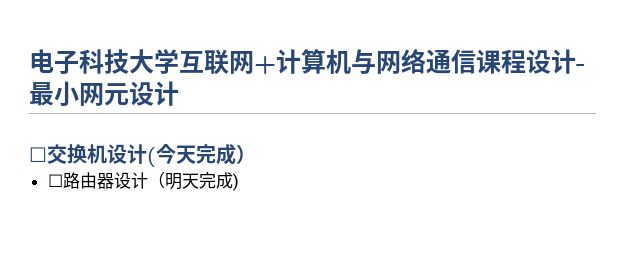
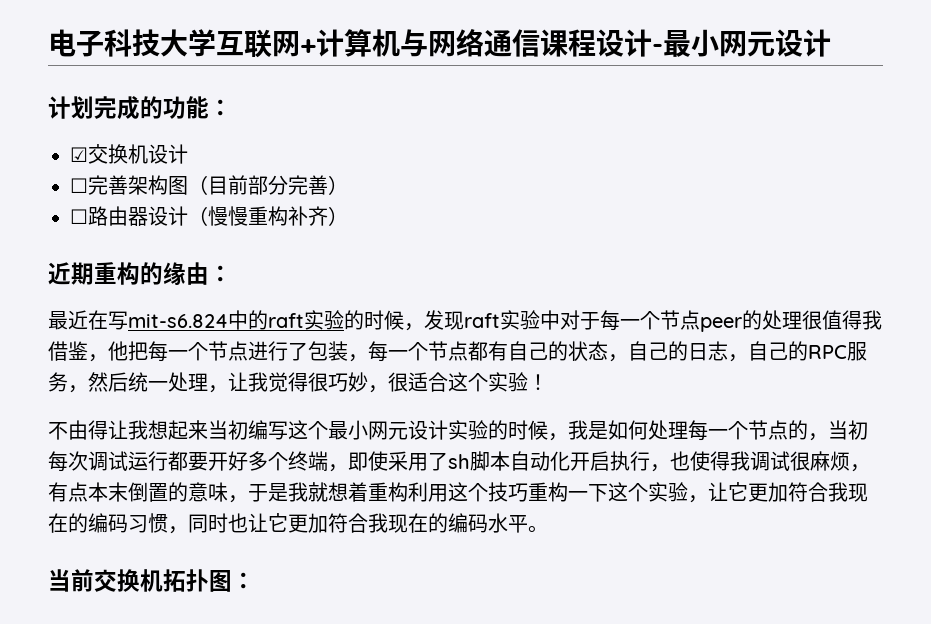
- ☐交换机设计(今天完成）
+ 计划完成的功能：
+ ☑交换机设计
+ ☐完善架构图（目前部分完善）
- ☐路由器设计（明天完成)
+ ☐路由器设计（慢慢重构补齐）
+ 近期重构的缘由：
+ 最近在写mit-s6.824中的raft实验的时候，发现raft实验中对于每一个节点peer的处理很值得我借鉴，他把每一个节点进行了包装，每一个节点都有自己的状态，自己的日志，自己的RPC服务，然后统一处理，让我觉得很巧妙，很适合这个实验！
+ 不由得让我想起来当初编写这个最小网元设计实验的时候，我是如何处理每一个节点的，当初每次调试运行都要开好多个终端，即使采用了sh脚本自动化开启执行，也使得我调试很麻烦，有点本末倒置的意味，于是我就想着重构利用这个技巧重构一下这个实验，让它更加符合我现在的编码习惯，同时也让它更加符合我现在的编码水平。
+ 当前交换机拓扑图：

